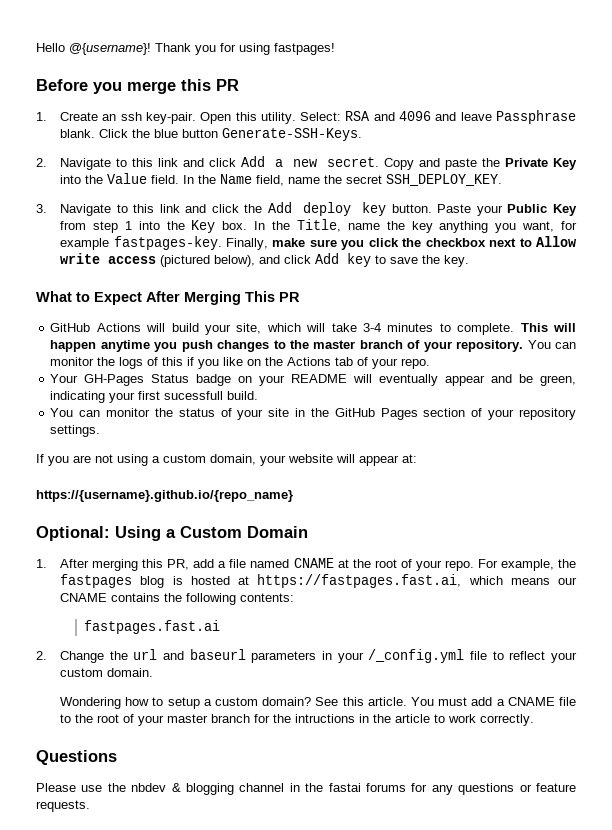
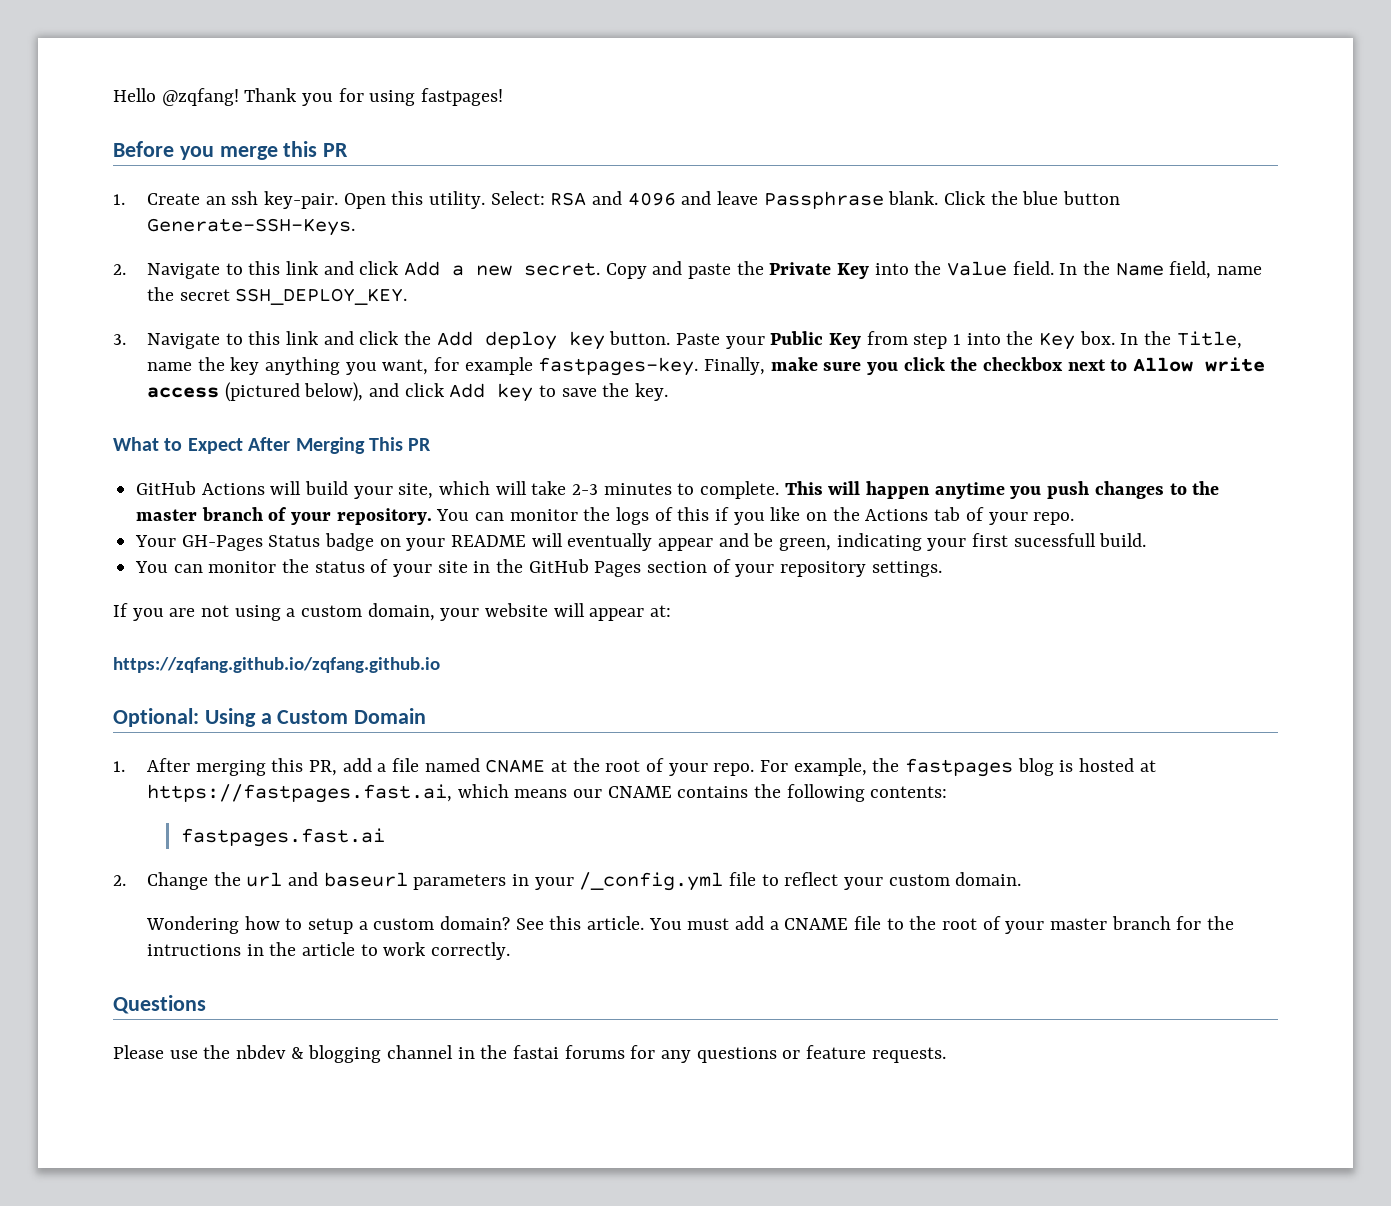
- Hello @{username}!
+ Hello @zqfang!
- GitHub Actions will build your site, which will take 3-4 minutes to complete.
+ GitHub Actions will build your site, which will take 2-3 minutes to complete.
- https://{username}.github.io/{repo_name}
+ https://zqfang.github.io/zqfang.github.io

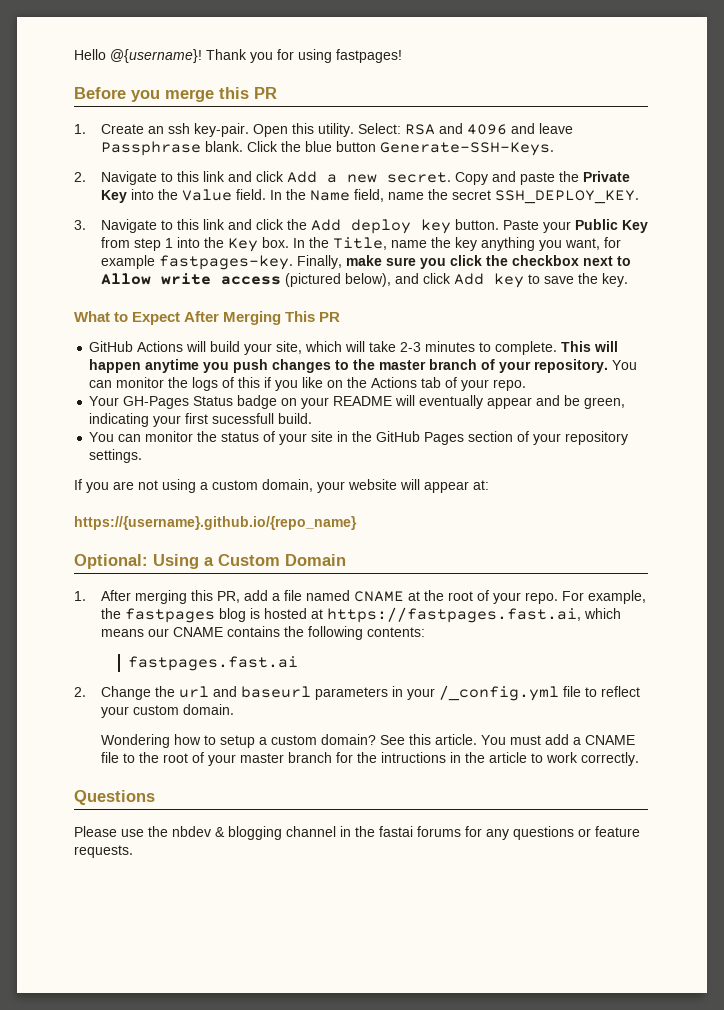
- Hello @zqfang!
+ Hello @{username}!
- https://zqfang.github.io/zqfang.github.io
+ https://{username}.github.io/{repo_name}

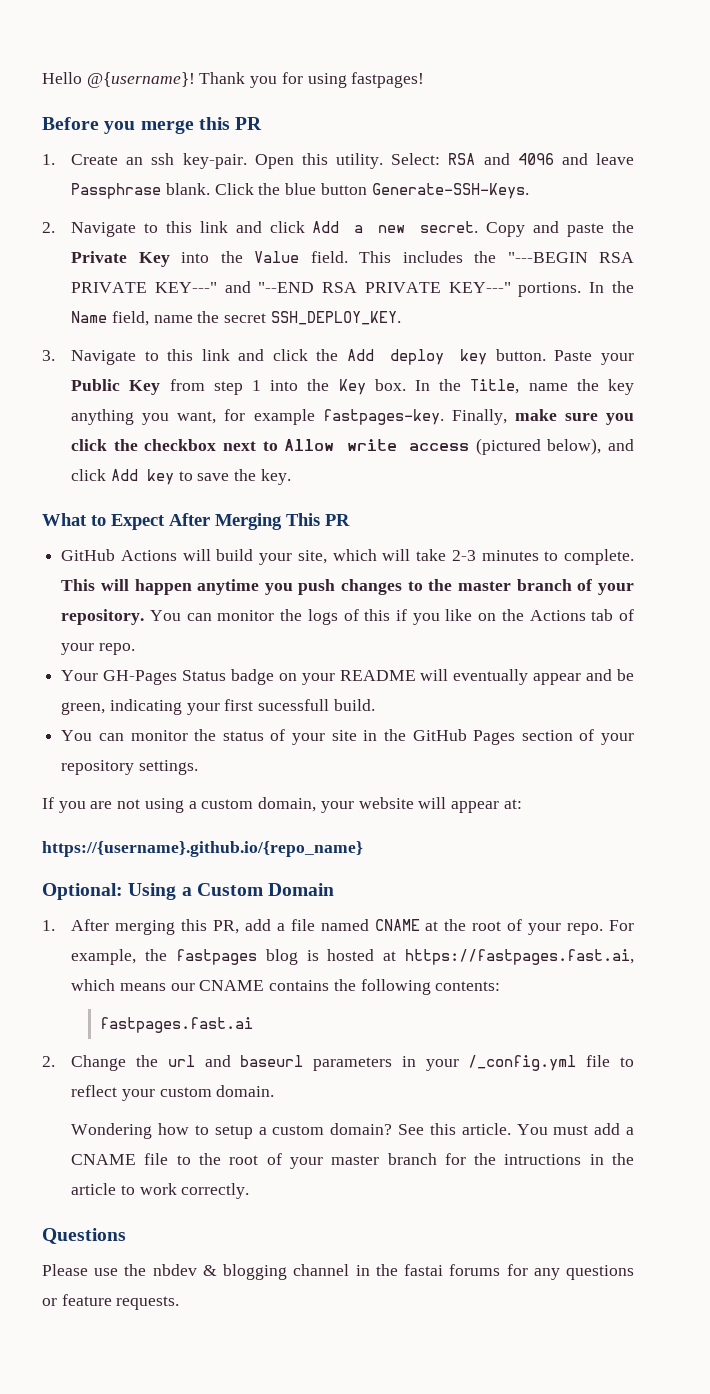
+ This includes the "---BEGIN RSA PRIVATE KEY---" and "--END RSA PRIVATE KEY---" portions.

